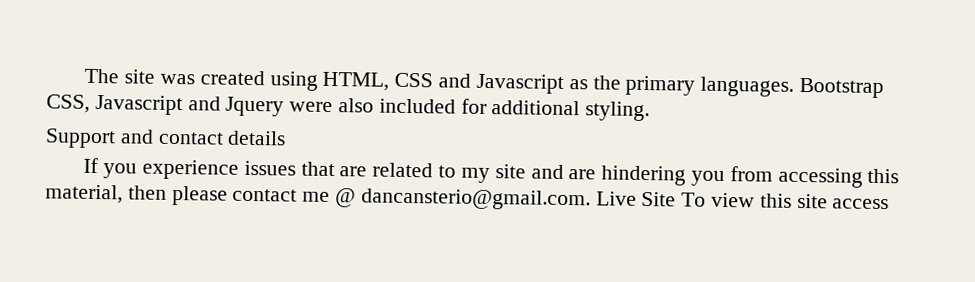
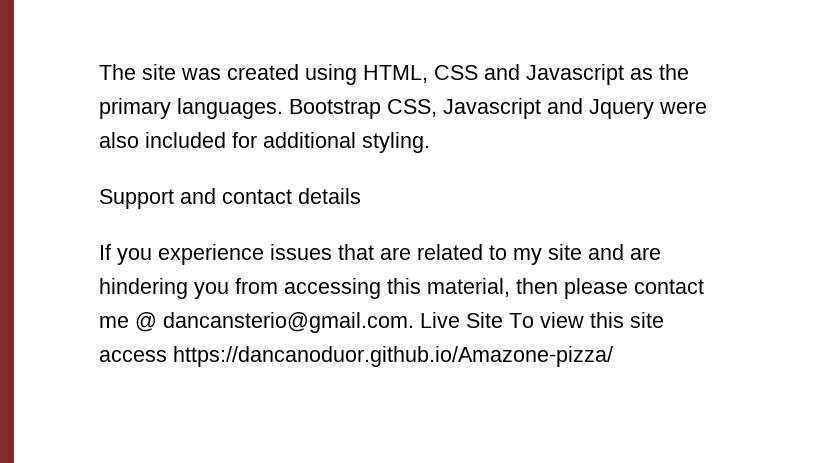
- If you experience issues that are related to my site and are hindering you from accessing this material, then please contact me @ dancansterio@gmail.com. Live Site To view this site access
+ If you experience issues that are related to my site and are hindering you from accessing this material, then please contact me @ dancansterio@gmail.com. Live Site To view this site access https://dancanoduor.github.io/Amazone-pizza/

